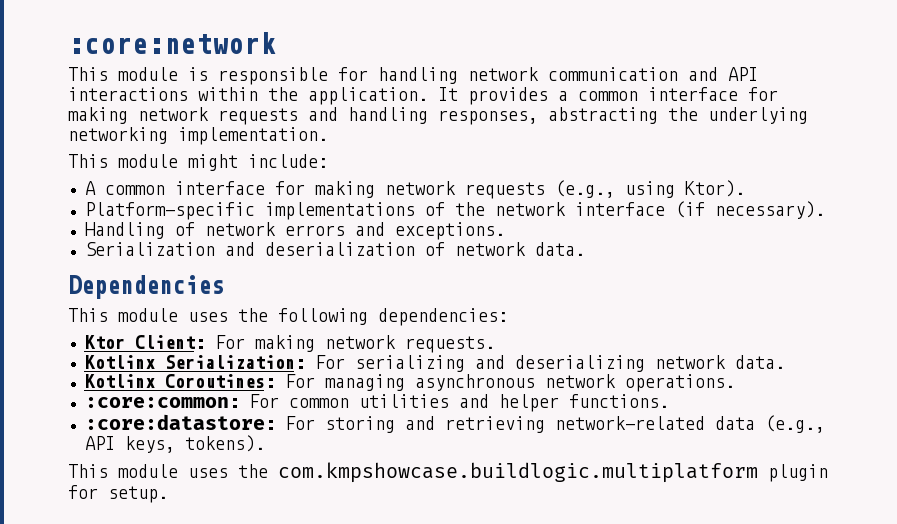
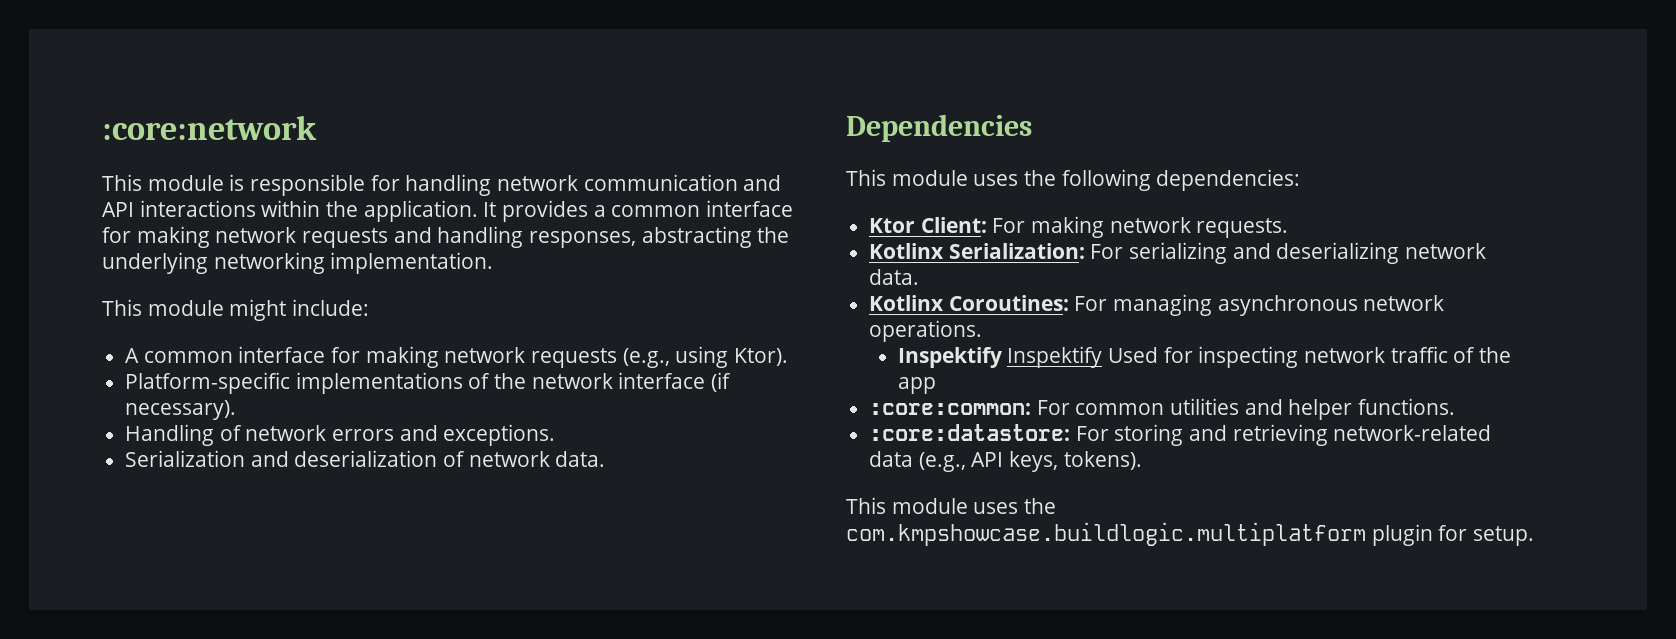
+ Inspektify Inspektify Used for inspecting network traffic of the app

